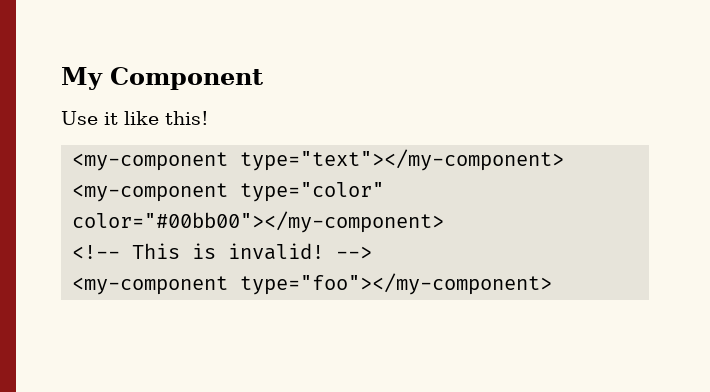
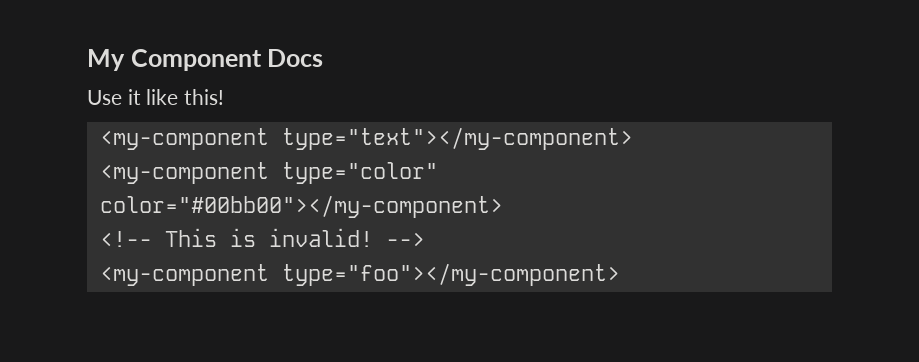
- My Component
+ My Component Docs

